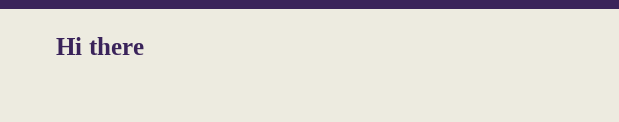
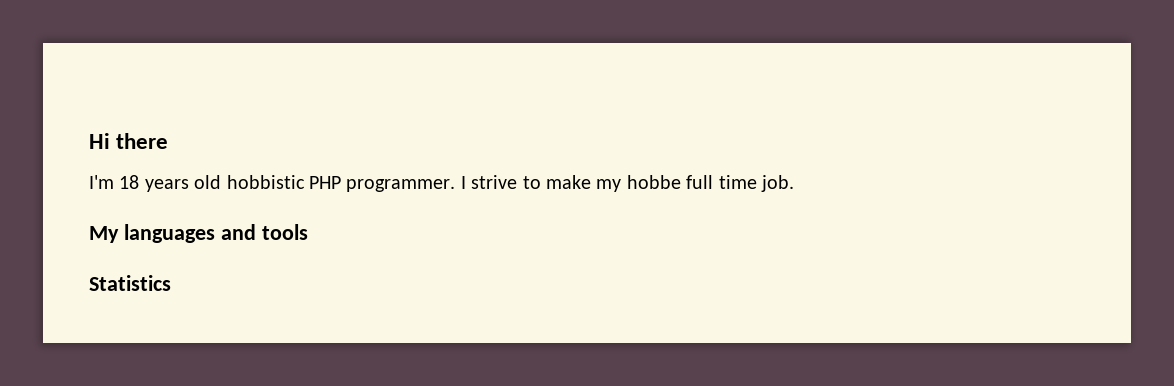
+ I'm 18 years old hobbistic PHP programmer. I strive to make my hobbe full time job.
+ My languages and tools
+ Statistics

